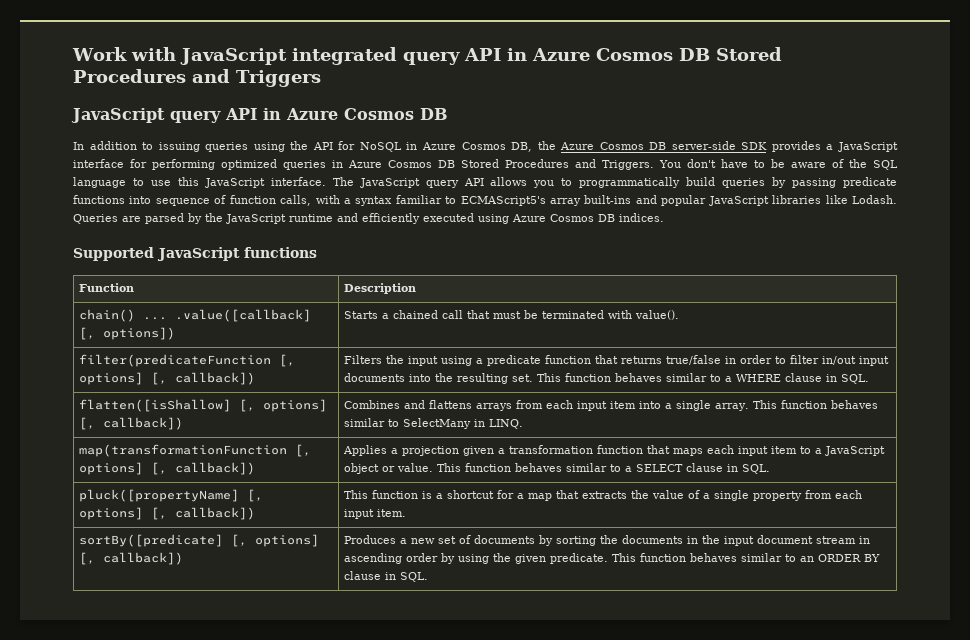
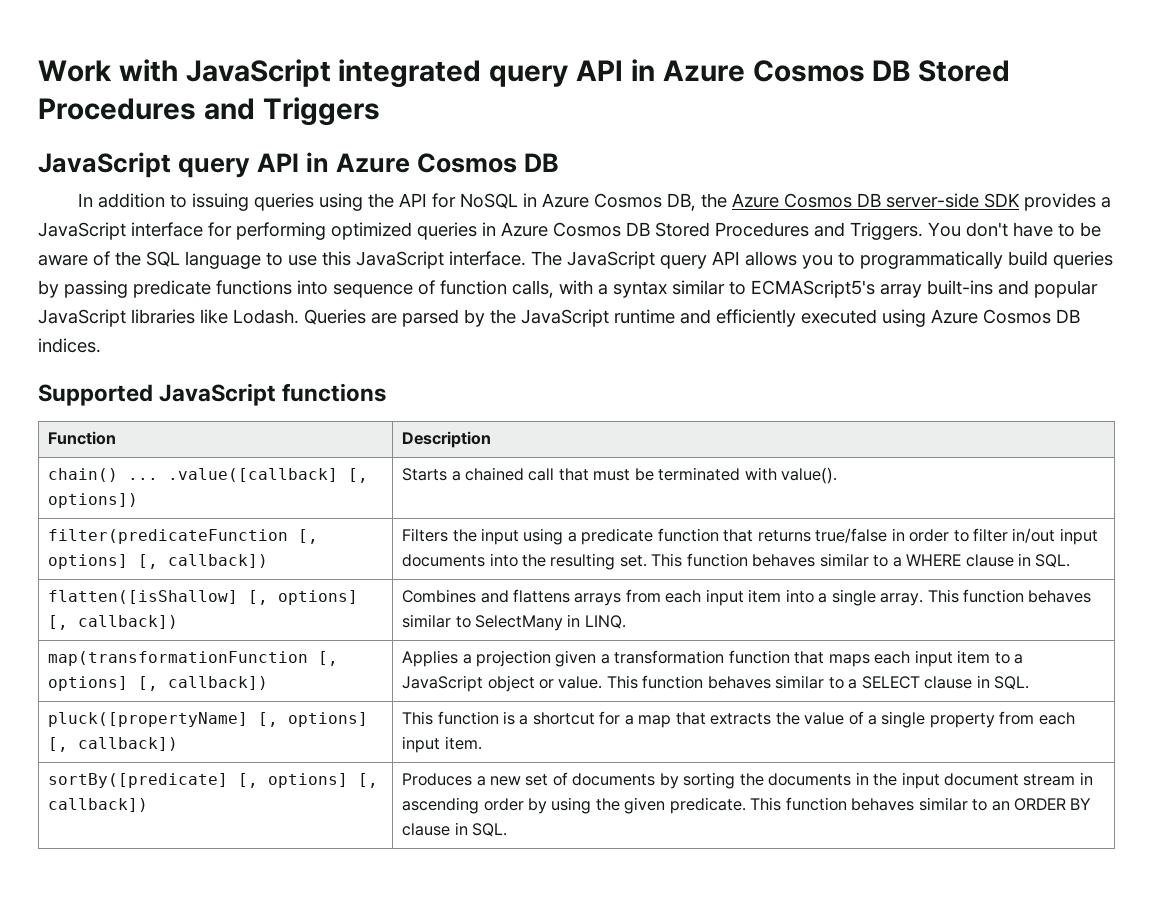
- The JavaScript query API allows you to programmatically build queries by passing predicate functions into sequence of function calls, with a syntax familiar to ECMAScript5's array built-ins and popular JavaScript libraries like Lodash.
+ The JavaScript query API allows you to programmatically build queries by passing predicate functions into sequence of function calls, with a syntax similar to ECMAScript5's array built-ins and popular JavaScript libraries like Lodash.

